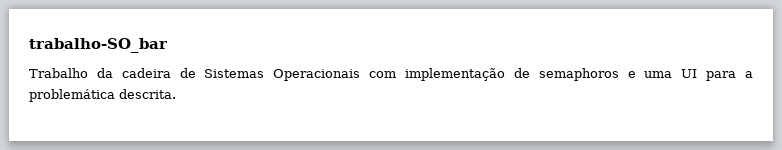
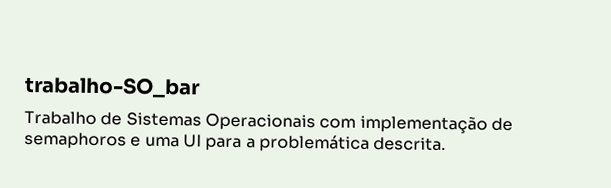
- Trabalho da cadeira de Sistemas Operacionais com implementação de semaphoros e uma UI para a problemática descrita.
+ Trabalho de Sistemas Operacionais com implementação de semaphoros e uma UI para a problemática descrita.

